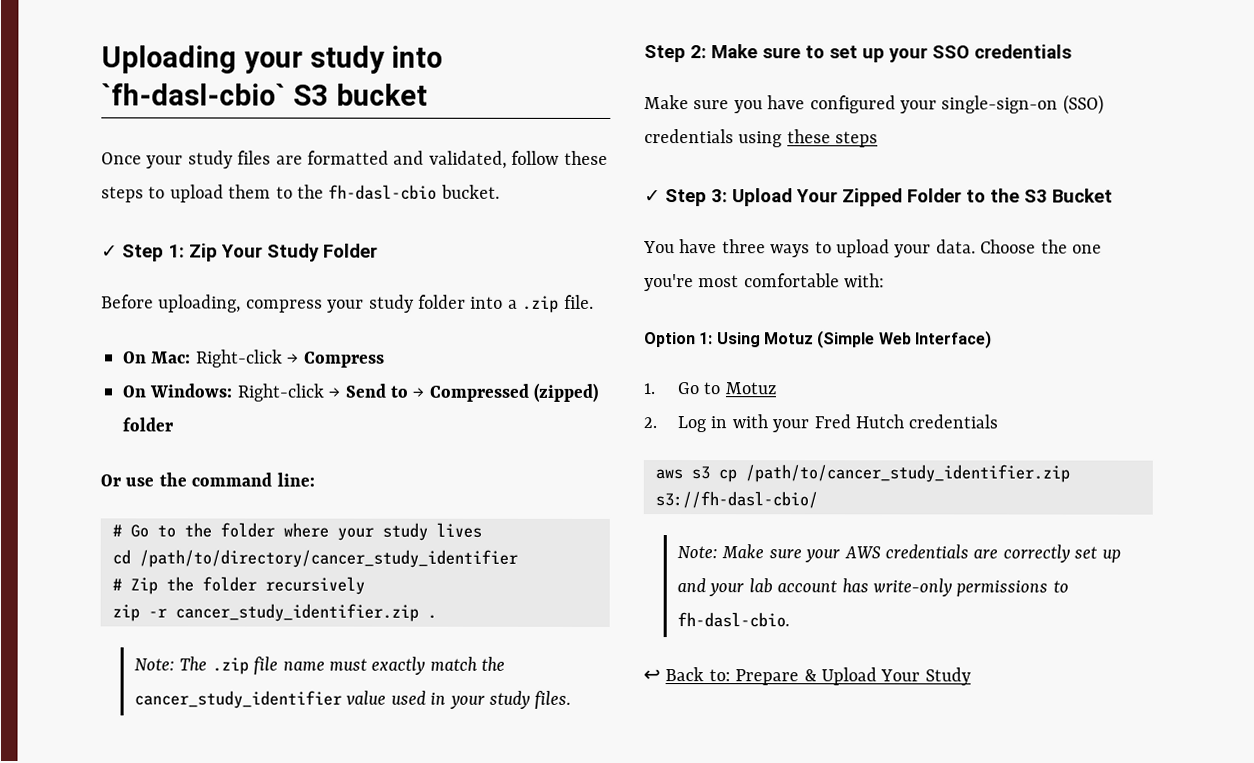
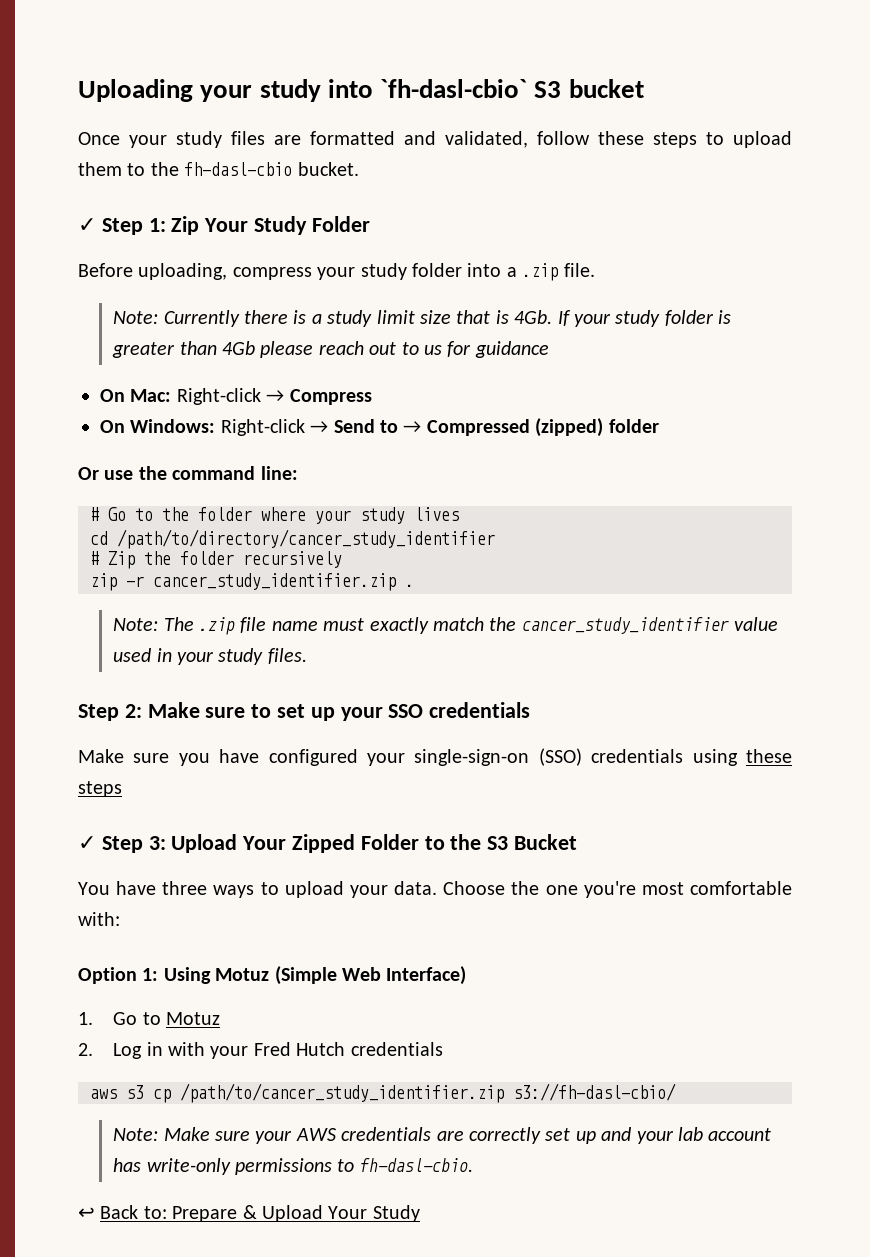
+ Note: Currently there is a study limit size that is 4Gb. If your study folder is greater than 4Gb please reach out to us for guidance

